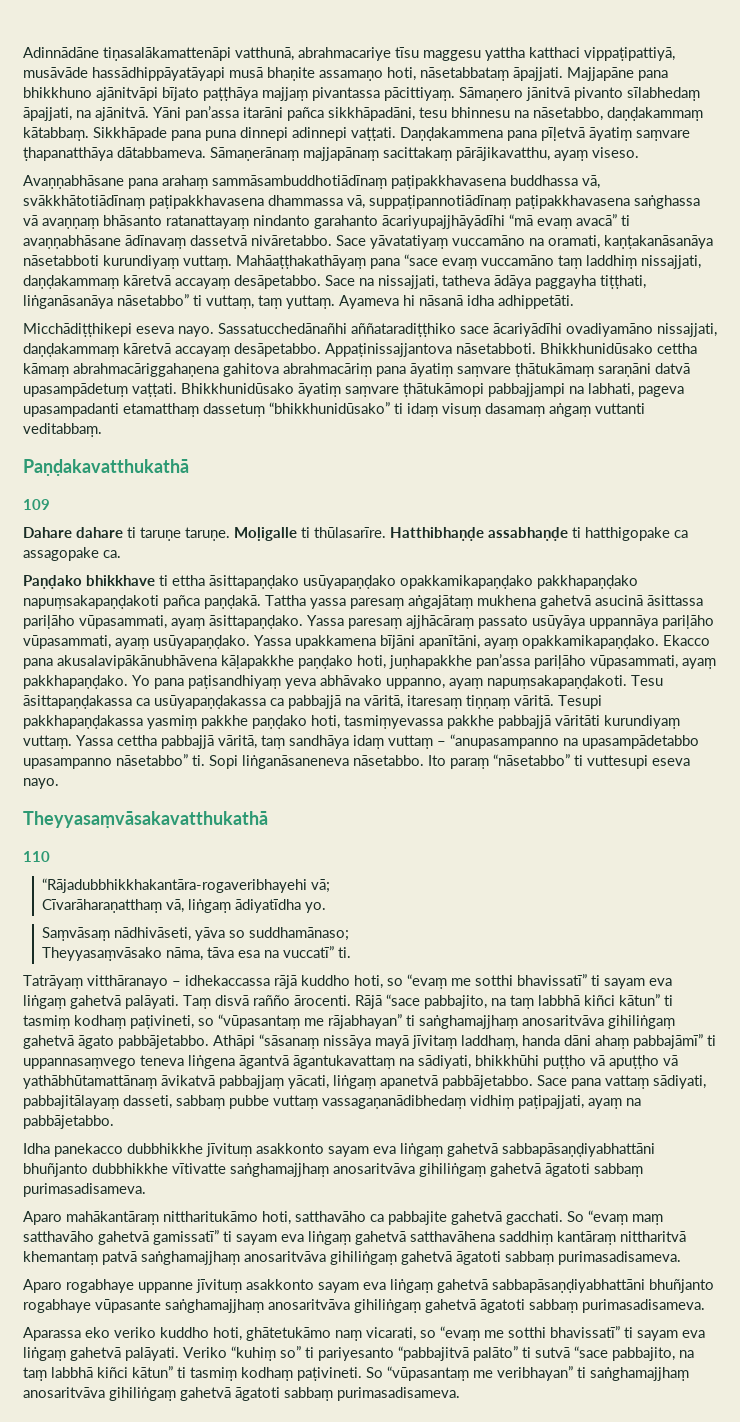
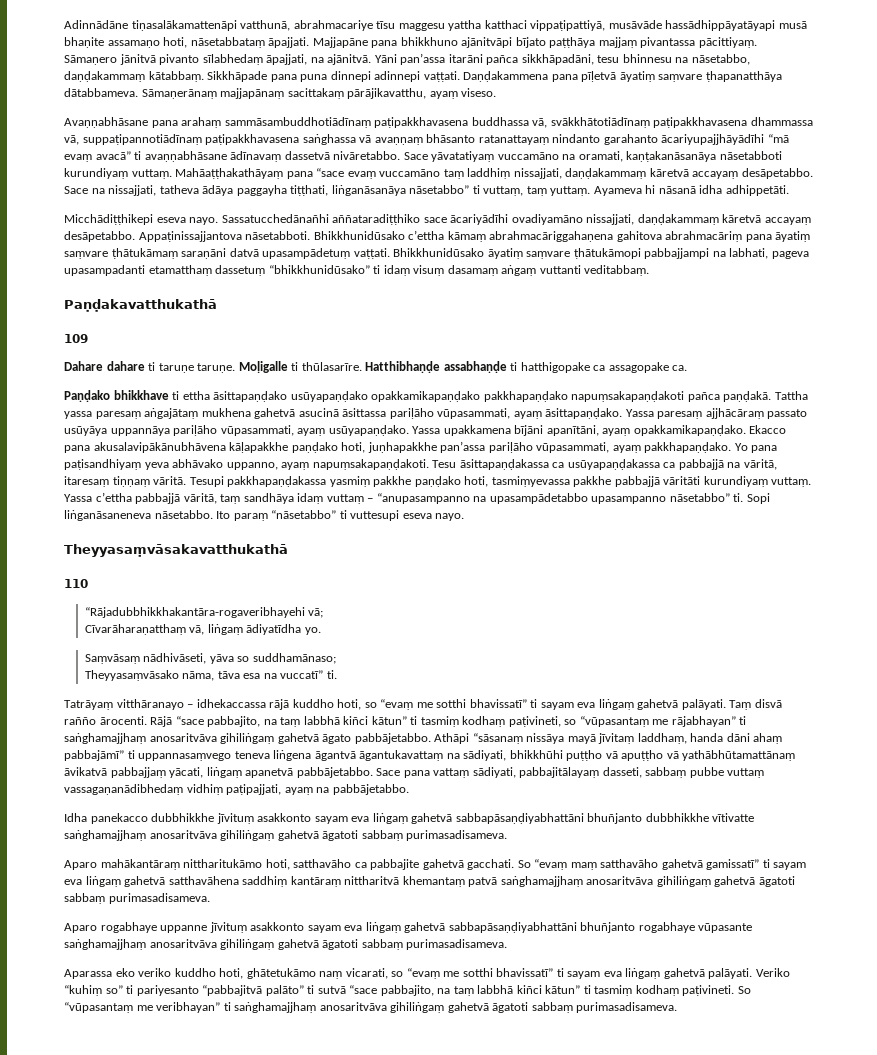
- Bhikkhunidūsako cettha kāmaṃ abrahmacāriggahaṇena gahitova abrahmacāriṃ pana āyatiṃ saṃvare ṭhātukāmaṃ saraṇāni datvā upasampādetuṃ vaṭṭati.
+ Bhikkhunidūsako c’ettha kāmaṃ abrahmacāriggahaṇena gahitova abrahmacāriṃ pana āyatiṃ saṃvare ṭhātukāmaṃ saraṇāni datvā upasampādetuṃ vaṭṭati.
- Yassa cettha pabbajjā vāritā, taṃ sandhāya idaṃ vuttaṃ – “anupasampanno na upasampādetabbo upasampanno nāsetabbo” ti.
+ Yassa c’ettha pabbajjā vāritā, taṃ sandhāya idaṃ vuttaṃ – “anupasampanno na upasampādetabbo upasampanno nāsetabbo” ti.

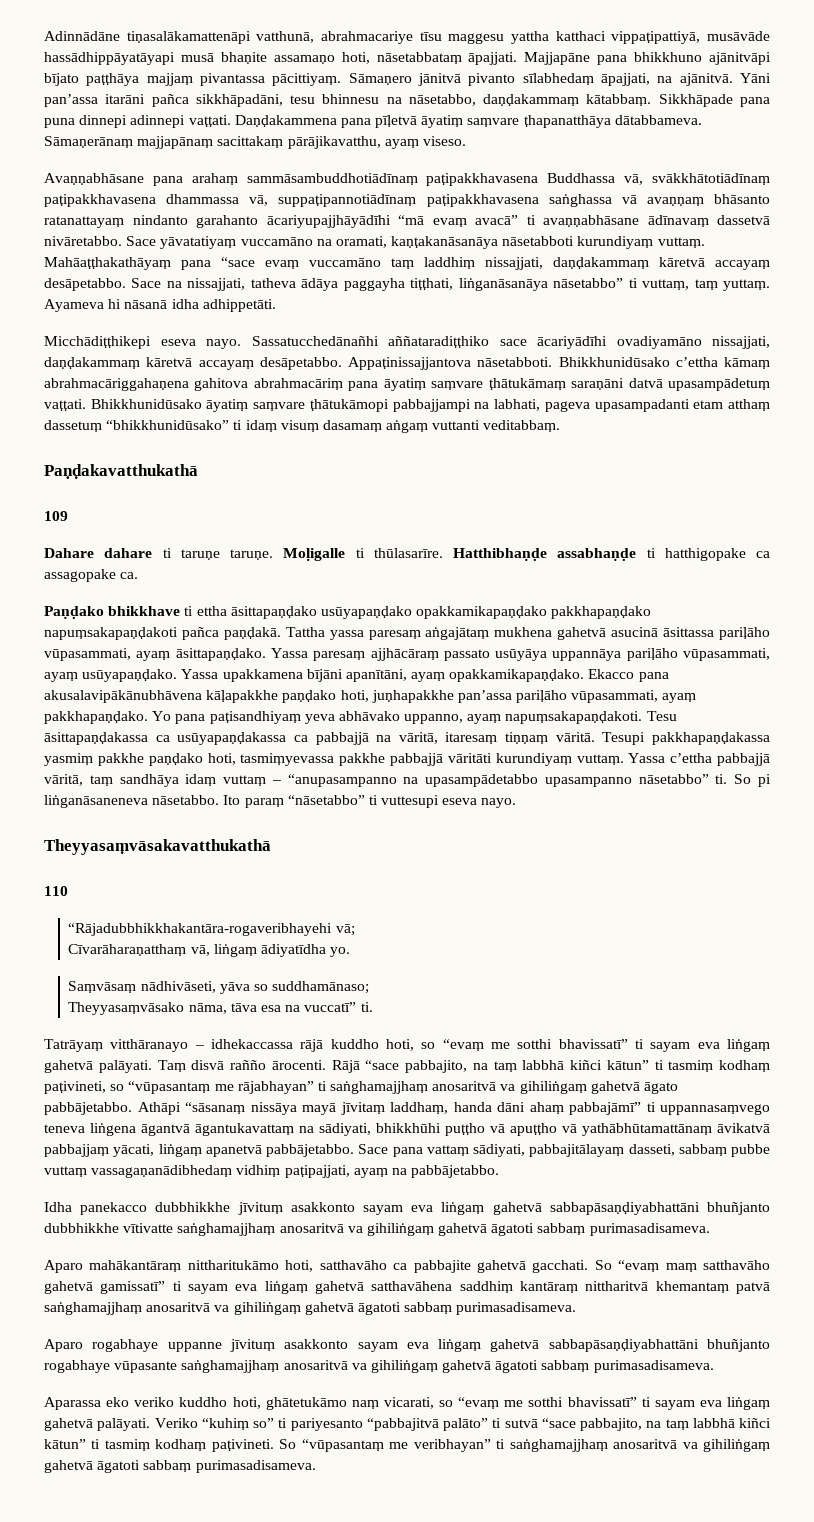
- Avaṇṇabhāsane pana arahaṃ sammāsambuddhotiādīnaṃ paṭipakkhavasena buddhassa vā, svākkhātotiādīnaṃ paṭipakkhavasena dhammassa vā, suppaṭipannotiādīnaṃ paṭipakkhavasena saṅghassa vā avaṇṇaṃ bhāsanto ratanattayaṃ nindanto garahanto ācariyupajjhāyādīhi “mā evaṃ avacā” ti avaṇṇabhāsane ādīnavaṃ dassetvā nivāretabbo.
+ Avaṇṇabhāsane pana arahaṃ sammāsambuddhotiādīnaṃ paṭipakkhavasena Buddhassa vā, svākkhātotiādīnaṃ paṭipakkhavasena dhammassa vā, suppaṭipannotiādīnaṃ paṭipakkhavasena saṅghassa vā avaṇṇaṃ bhāsanto ratanattayaṃ nindanto garahanto ācariyupajjhāyādīhi “mā evaṃ avacā” ti avaṇṇabhāsane ādīnavaṃ dassetvā nivāretabbo.
- Bhikkhunidūsako āyatiṃ saṃvare ṭhātukāmopi pabbajjampi na labhati, pageva upasampadanti etamatthaṃ dassetuṃ “bhikkhunidūsako” ti idaṃ visuṃ dasamaṃ aṅgaṃ vuttanti veditabbaṃ.
+ Bhikkhunidūsako āyatiṃ saṃvare ṭhātukāmopi pabbajjampi na labhati, pageva upasampadanti etam atthaṃ dassetuṃ “bhikkhunidūsako” ti idaṃ visuṃ dasamaṃ aṅgaṃ vuttanti veditabbaṃ.
- Sopi liṅganāsaneneva nāsetabbo.
+ So pi liṅganāsaneneva nāsetabbo.
- Rājā “sace pabbajito, na taṃ labbhā kiñci kātun” ti tasmiṃ kodhaṃ paṭivineti, so “vūpasantaṃ me rājabhayan” ti saṅghamajjhaṃ anosaritvāva gihiliṅgaṃ gahetvā āgato pabbājetabbo.
+ Rājā “sace pabbajito, na taṃ labbhā kiñci kātun” ti tasmiṃ kodhaṃ paṭivineti, so “vūpasantaṃ me rājabhayan” ti saṅghamajjhaṃ anosaritvā va gihiliṅgaṃ gahetvā āgato pabbājetabbo.
- Idha panekacco dubbhikkhe jīvituṃ asakkonto sayam eva liṅgaṃ gahetvā sabbapāsaṇḍiyabhattāni bhuñjanto dubbhikkhe vītivatte saṅghamajjhaṃ anosaritvāva gihiliṅgaṃ gahetvā āgatoti sabbaṃ purimasadisameva.
+ Idha panekacco dubbhikkhe jīvituṃ asakkonto sayam eva liṅgaṃ gahetvā sabbapāsaṇḍiyabhattāni bhuñjanto dubbhikkhe vītivatte saṅghamajjhaṃ anosaritvā va gihiliṅgaṃ gahetvā āgatoti sabbaṃ purimasadisameva.
- So “evaṃ maṃ satthavāho gahetvā gamissatī” ti sayam eva liṅgaṃ gahetvā satthavāhena saddhiṃ kantāraṃ nittharitvā khemantaṃ patvā saṅghamajjhaṃ anosaritvāva gihiliṅgaṃ gahetvā āgatoti sabbaṃ purimasadisameva.
+ So “evaṃ maṃ satthavāho gahetvā gamissatī” ti sayam eva liṅgaṃ gahetvā satthavāhena saddhiṃ kantāraṃ nittharitvā khemantaṃ patvā saṅghamajjhaṃ anosaritvā va gihiliṅgaṃ gahetvā āgatoti sabbaṃ purimasadisameva.
- Aparo rogabhaye uppanne jīvituṃ asakkonto sayam eva liṅgaṃ gahetvā sabbapāsaṇḍiyabhattāni bhuñjanto rogabhaye vūpasante saṅghamajjhaṃ anosaritvāva gihiliṅgaṃ gahetvā āgatoti sabbaṃ purimasadisameva.
+ Aparo rogabhaye uppanne jīvituṃ asakkonto sayam eva liṅgaṃ gahetvā sabbapāsaṇḍiyabhattāni bhuñjanto rogabhaye vūpasante saṅghamajjhaṃ anosaritvā va gihiliṅgaṃ gahetvā āgatoti sabbaṃ purimasadisameva.
- So “vūpasantaṃ me veribhayan” ti saṅghamajjhaṃ anosaritvāva gihiliṅgaṃ gahetvā āgatoti sabbaṃ purimasadisameva.
+ So “vūpasantaṃ me veribhayan” ti saṅghamajjhaṃ anosaritvā va gihiliṅgaṃ gahetvā āgatoti sabbaṃ purimasadisameva.

